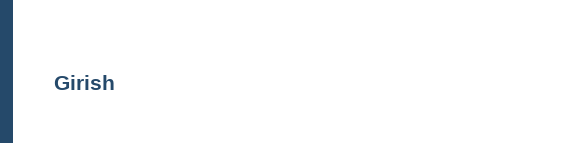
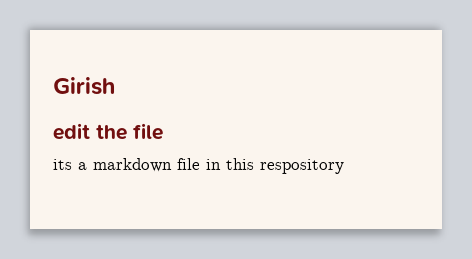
+ edit the file
+ its a markdown file in this respository

